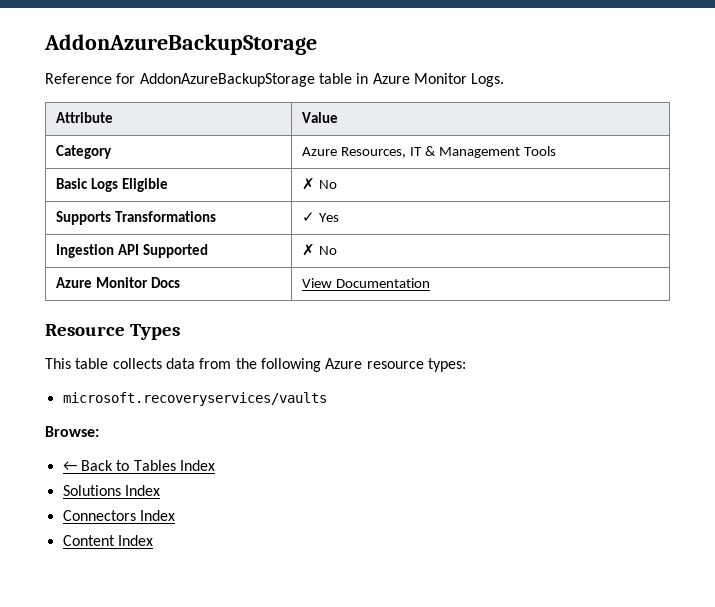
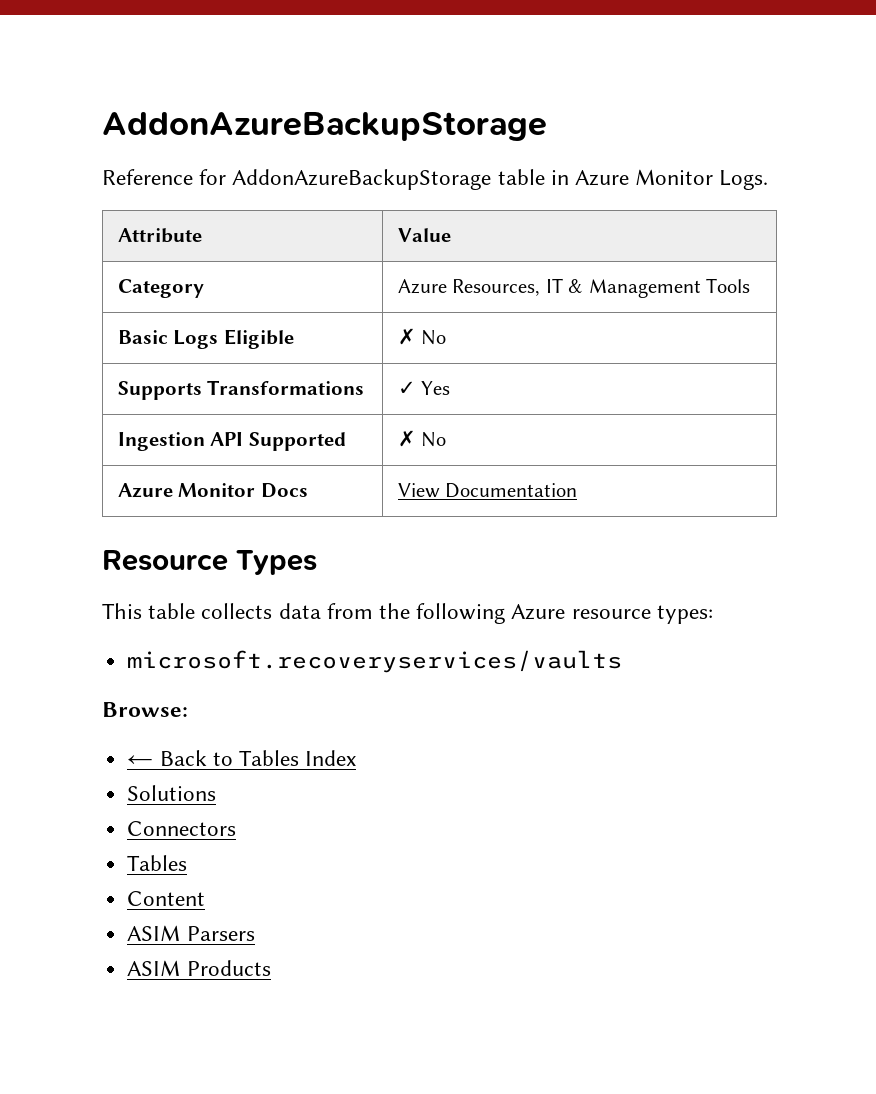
- Solutions Index
+ Solutions
- Connectors Index
+ Connectors
+ Tables
- Content Index
+ Content
+ ASIM Parsers
+ ASIM Products

